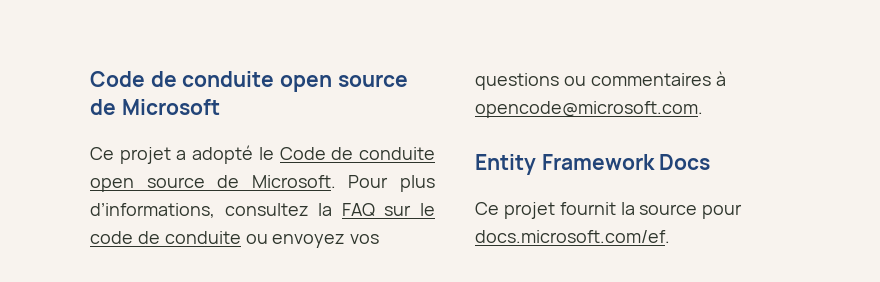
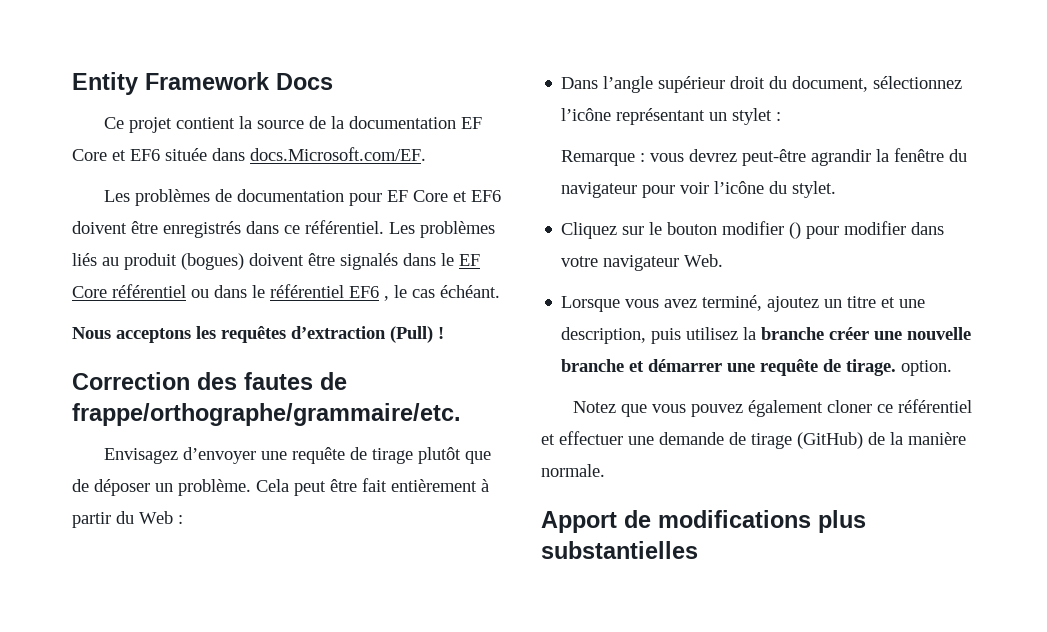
- Code de conduite open source de Microsoft
- Ce projet a adopté le Code de conduite open source de Microsoft. Pour plus d’informations, consultez la FAQ sur le code de conduite ou envoyez vos questions ou commentaires à opencode@microsoft.com.
- Ce projet fournit la source pour docs.microsoft.com/ef.
+ Ce projet contient la source de la documentation EF Core et EF6 située dans docs.Microsoft.com/EF.
+ Les problèmes de documentation pour EF Core et EF6 doivent être enregistrés dans ce référentiel. Les problèmes liés au produit (bogues) doivent être signalés dans le EF Core référentiel ou dans le référentiel EF6 , le cas échéant.
+ Nous acceptons les requêtes d’extraction (Pull) !
+ Correction des fautes de frappe/orthographe/grammaire/etc.
+ Envisagez d’envoyer une requête de tirage plutôt que de déposer un problème. Cela peut être fait entièrement à partir du Web :
+ Dans l’angle supérieur droit du document, sélectionnez l’icône représentant un stylet :
+ Remarque : vous devrez peut-être agrandir la fenêtre du navigateur pour voir l’icône du stylet.
+ Cliquez sur le bouton modifier () pour modifier dans votre navigateur Web.
+ Lorsque vous avez terminé, ajoutez un titre et une description, puis utilisez la branche créer une nouvelle branche et démarrer une requête de tirage. option.
+ Notez que vous pouvez également cloner ce référentiel et effectuer une demande de tirage (GitHub) de la manière normale.
+ Apport de modifications plus substantielles

